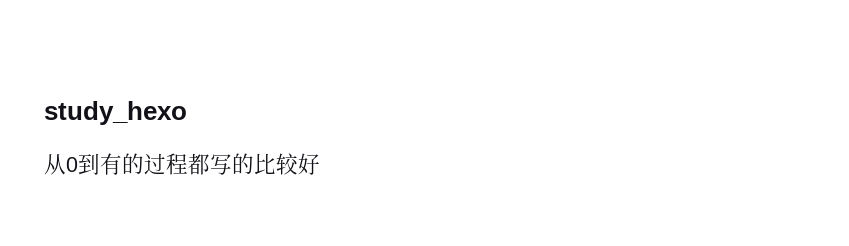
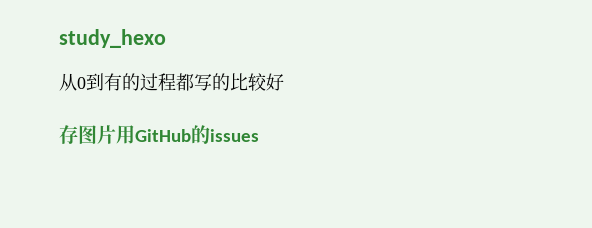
+ 存图片用GitHub的issues

